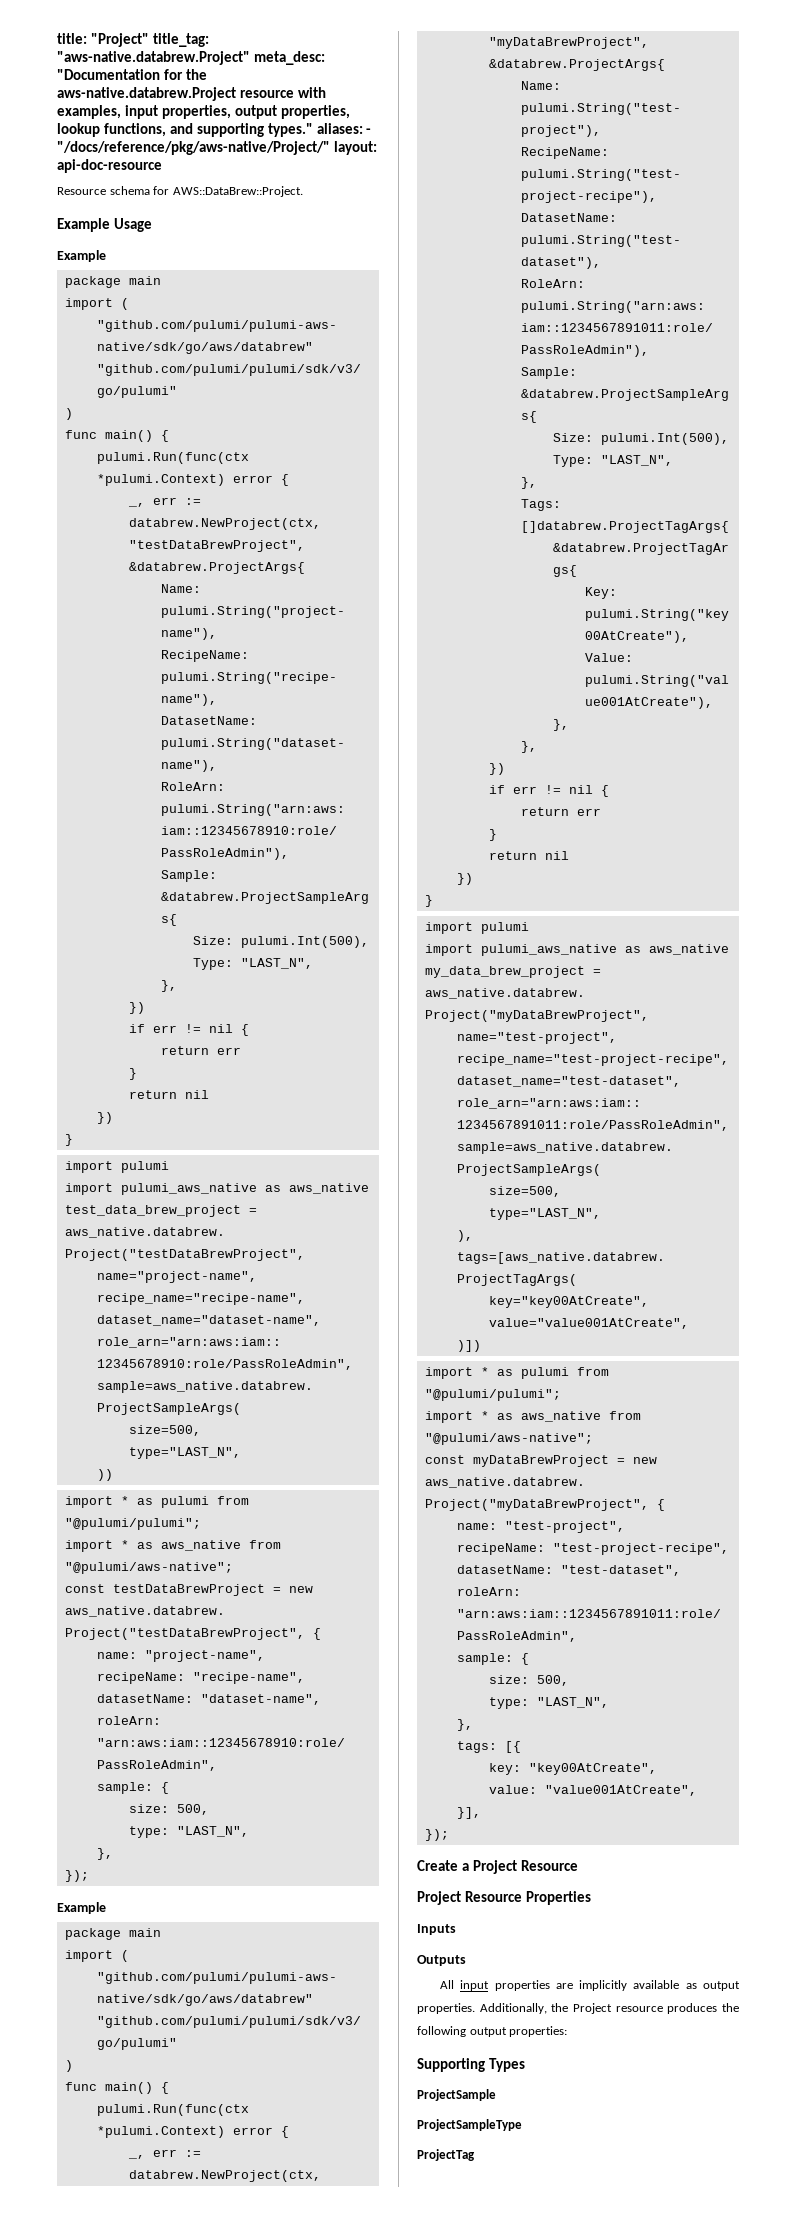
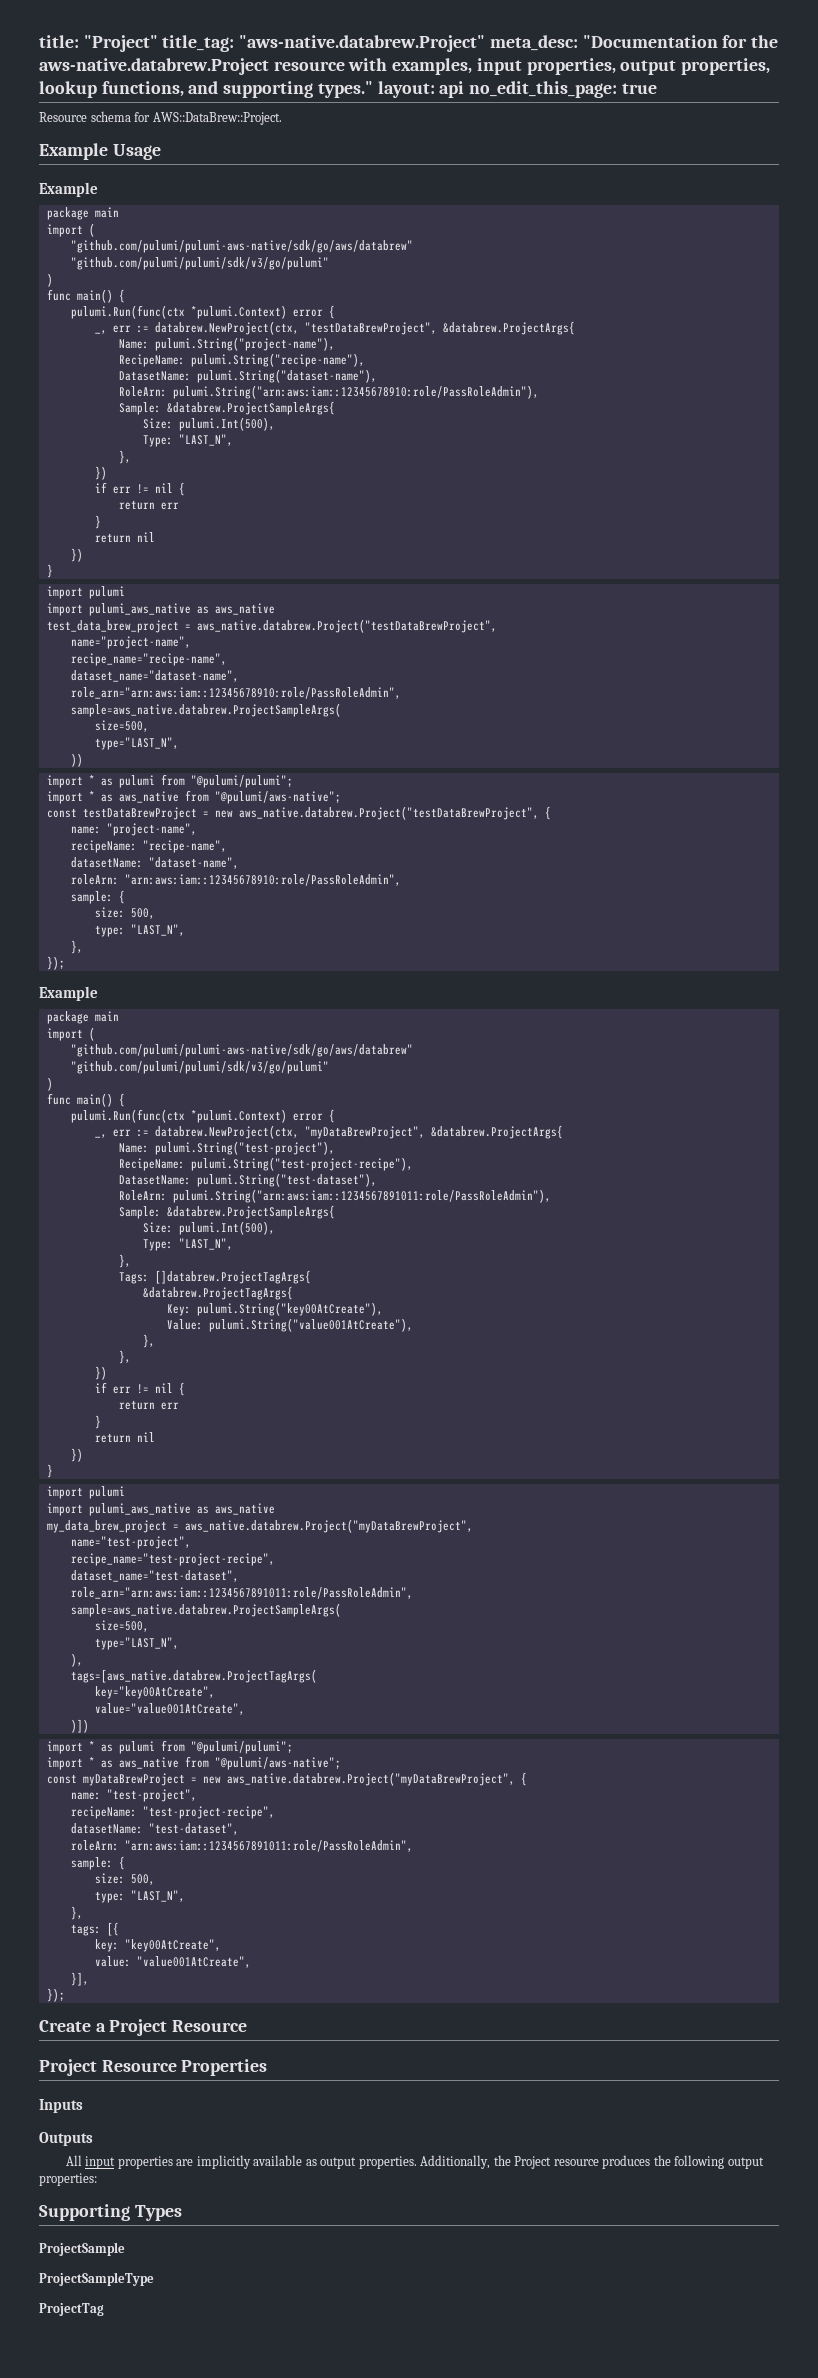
- title: "Project" title_tag: "aws-native.databrew.Project" meta_desc: "Documentation for the aws-native.databrew.Project resource with examples, input properties, output properties, lookup functions, and supporting types." aliases: - "/docs/reference/pkg/aws-native/Project/" layout: api-doc-resource
+ title: "Project" title_tag: "aws-native.databrew.Project" meta_desc: "Documentation for the aws-native.databrew.Project resource with examples, input properties, output properties, lookup functions, and supporting types." layout: api no_edit_this_page: true

